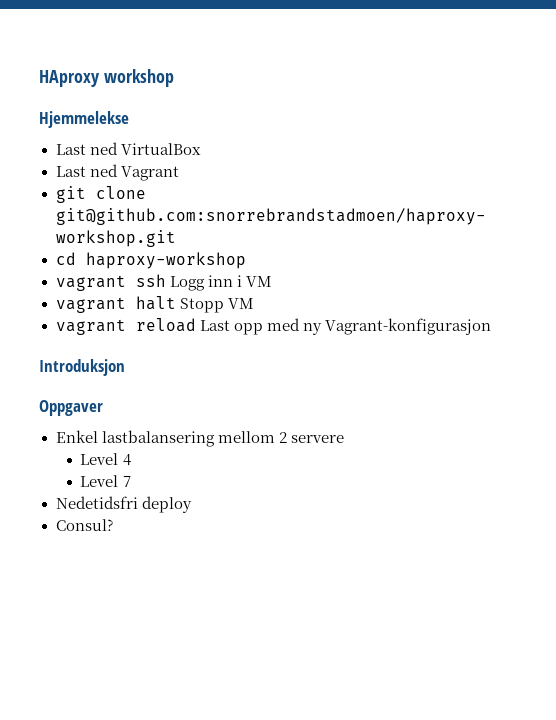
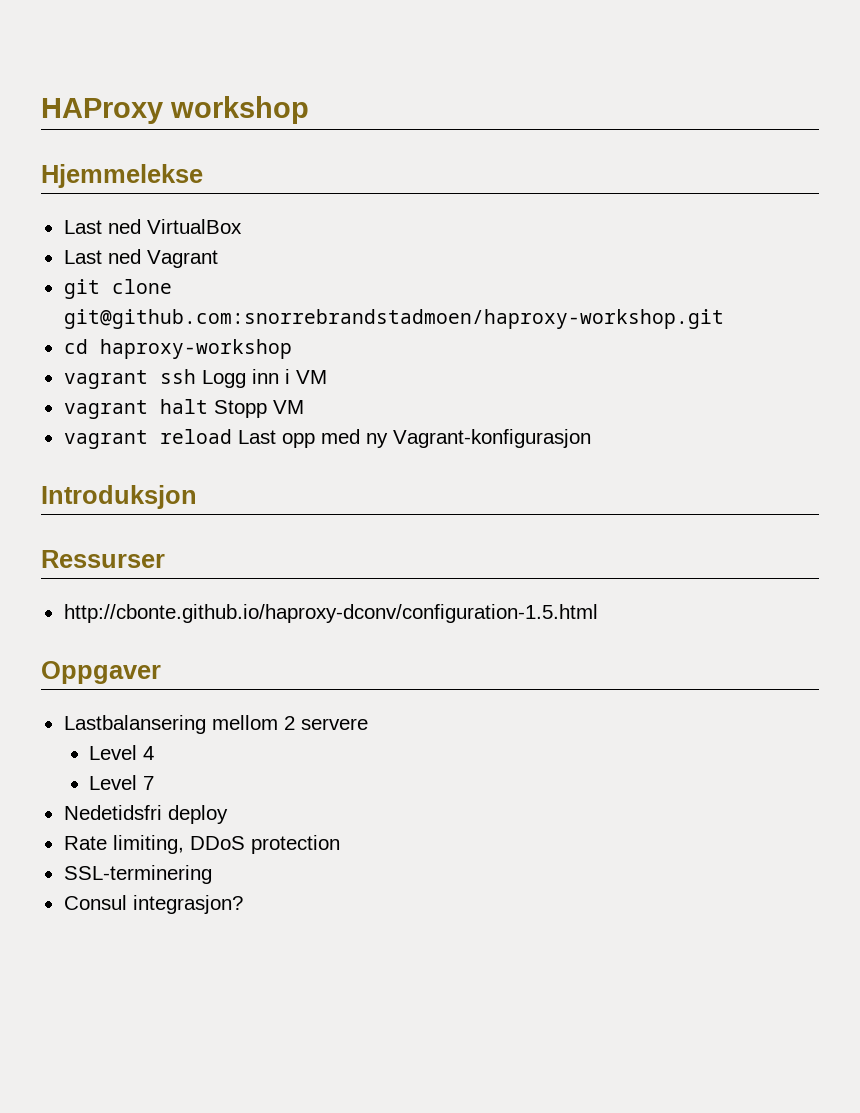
- HAproxy workshop
+ HAProxy workshop
+ Ressurser
+ http://cbonte.github.io/haproxy-dconv/configuration-1.5.html
- Enkel lastbalansering mellom 2 servere
+ Lastbalansering mellom 2 servere
- Consul?
+ Rate limiting, DDoS protection
+ SSL-terminering
+ Consul integrasjon?

